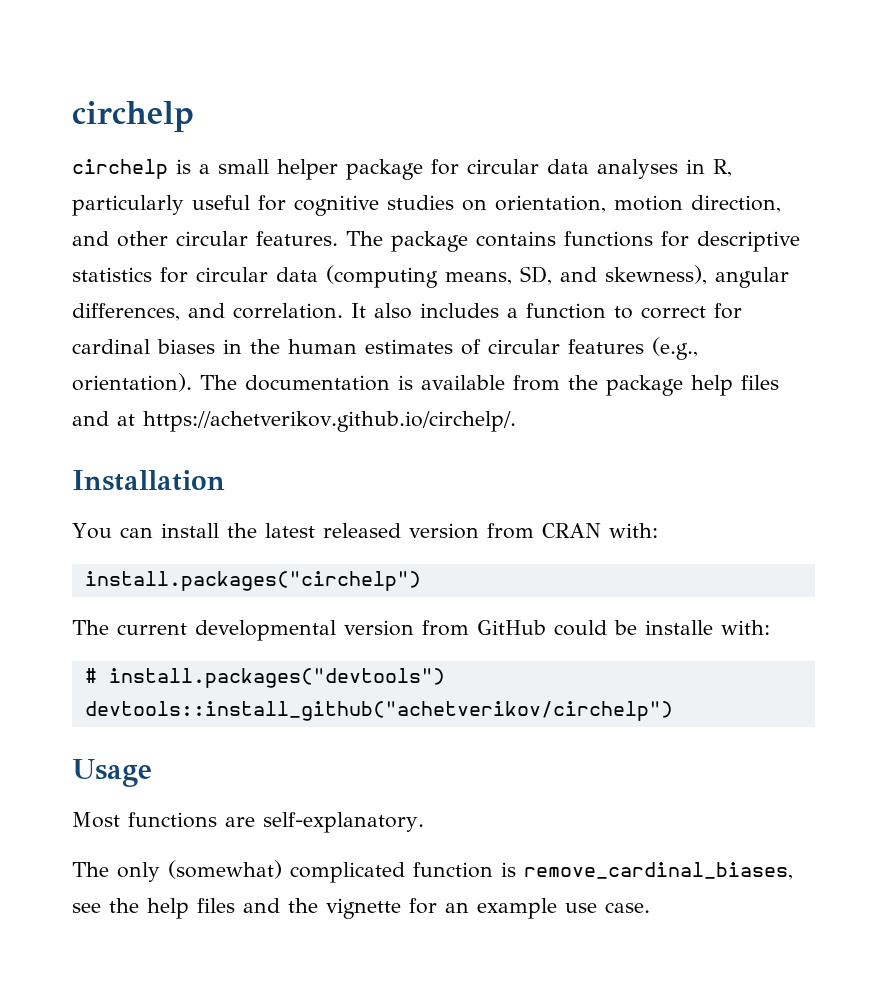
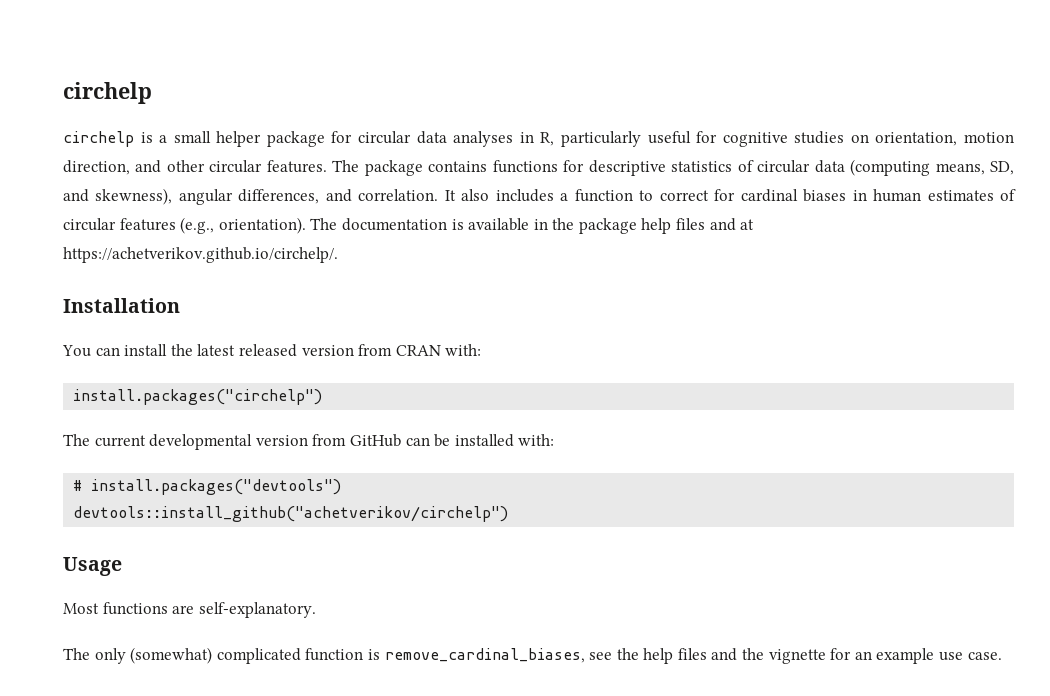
- The package contains functions for descriptive statistics for circular data (computing means, SD, and skewness), angular differences, and correlation.
+ The package contains functions for descriptive statistics of circular data (computing means, SD, and skewness), angular differences, and correlation.
- It also includes a function to correct for cardinal biases in the human estimates of circular features (e.g., orientation).
+ It also includes a function to correct for cardinal biases in human estimates of circular features (e.g., orientation).
- The documentation is available from the package help files and at https://achetverikov.github.io/circhelp/.
+ The documentation is available in the package help files and at https://achetverikov.github.io/circhelp/.
- The current developmental version from GitHub could be installe with:
+ The current developmental version from GitHub can be installed with:

